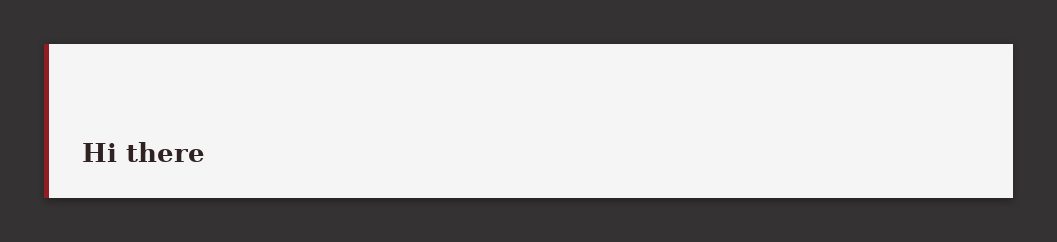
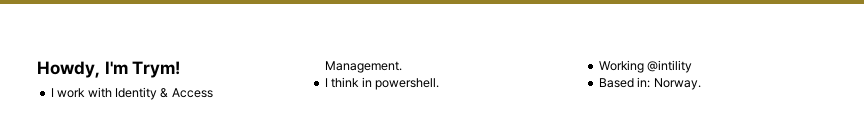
- Hi there
+ Howdy, I'm Trym!
+ I work with Identity & Access Management.
+ I think in powershell.
+ Working @intility
+ Based in: Norway.

